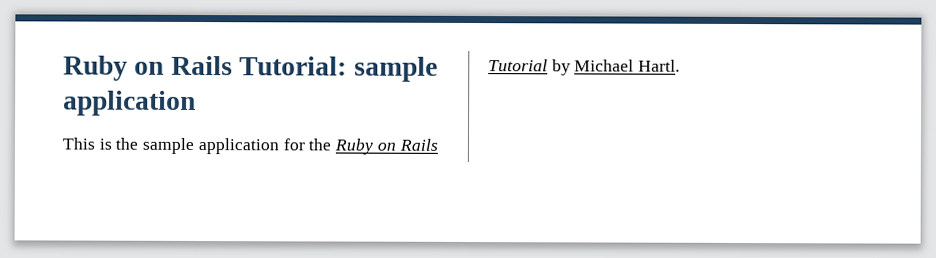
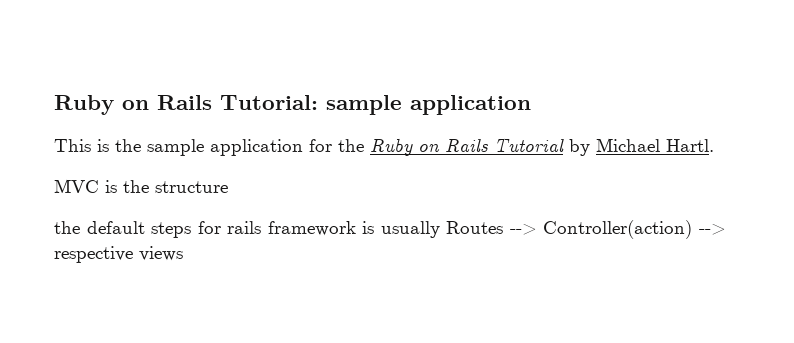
+ MVC is the structure
+ the default steps for rails framework is usually Routes --> Controller(action) --> respective views

